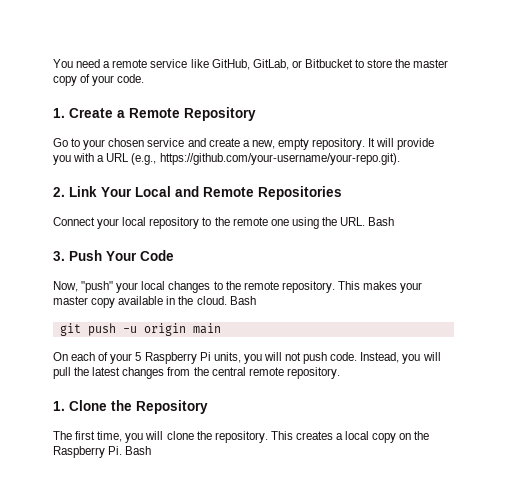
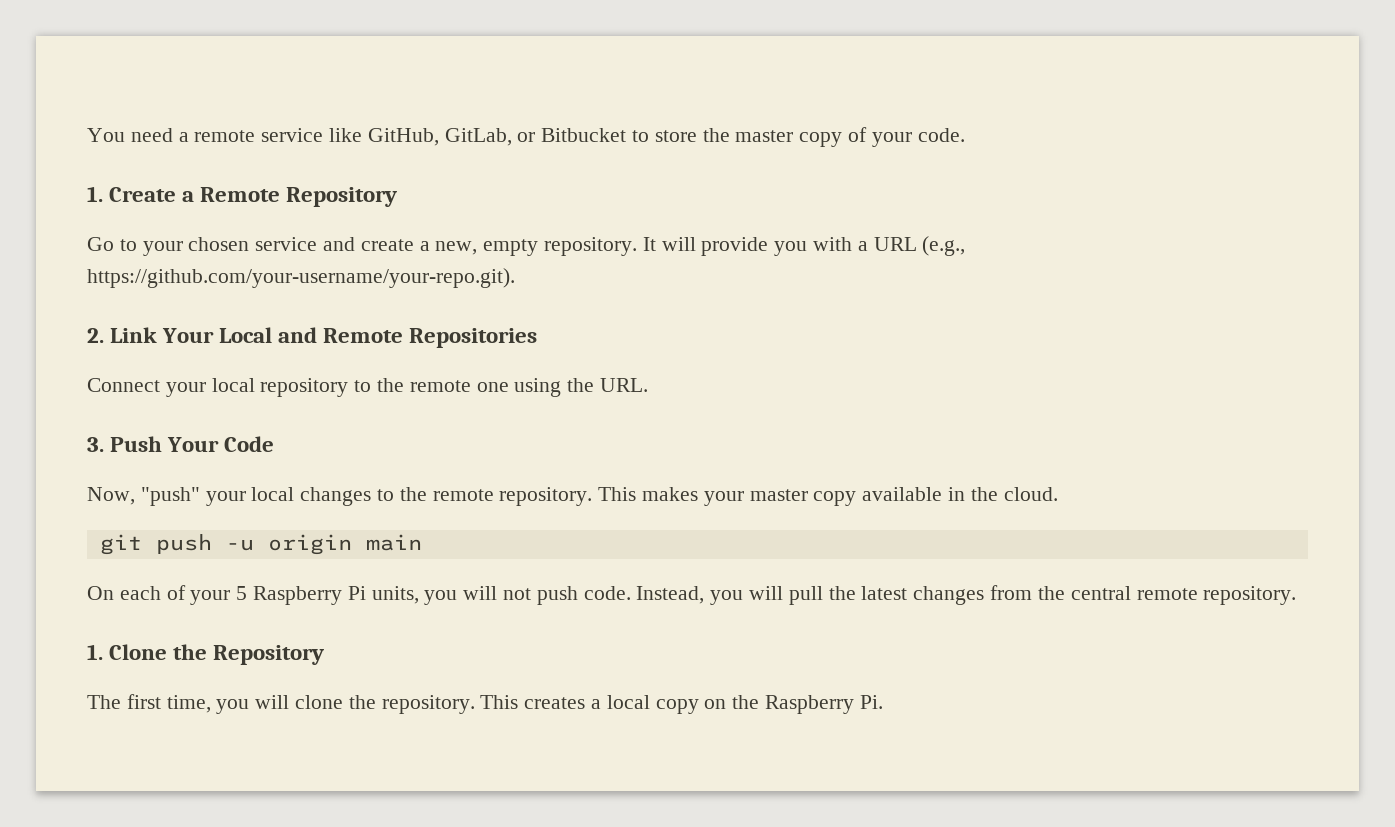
- Connect your local repository to the remote one using the URL. Bash
+ Connect your local repository to the remote one using the URL.
- This makes your master copy available in the cloud. Bash
+ This makes your master copy available in the cloud.
- This creates a local copy on the Raspberry Pi. Bash
+ This creates a local copy on the Raspberry Pi.

